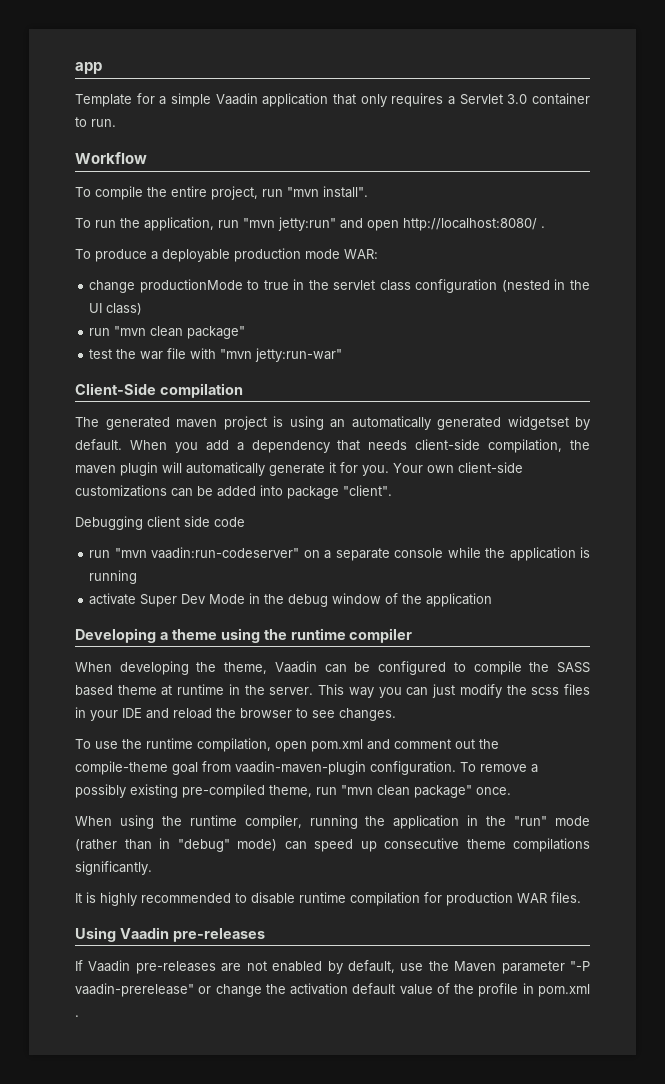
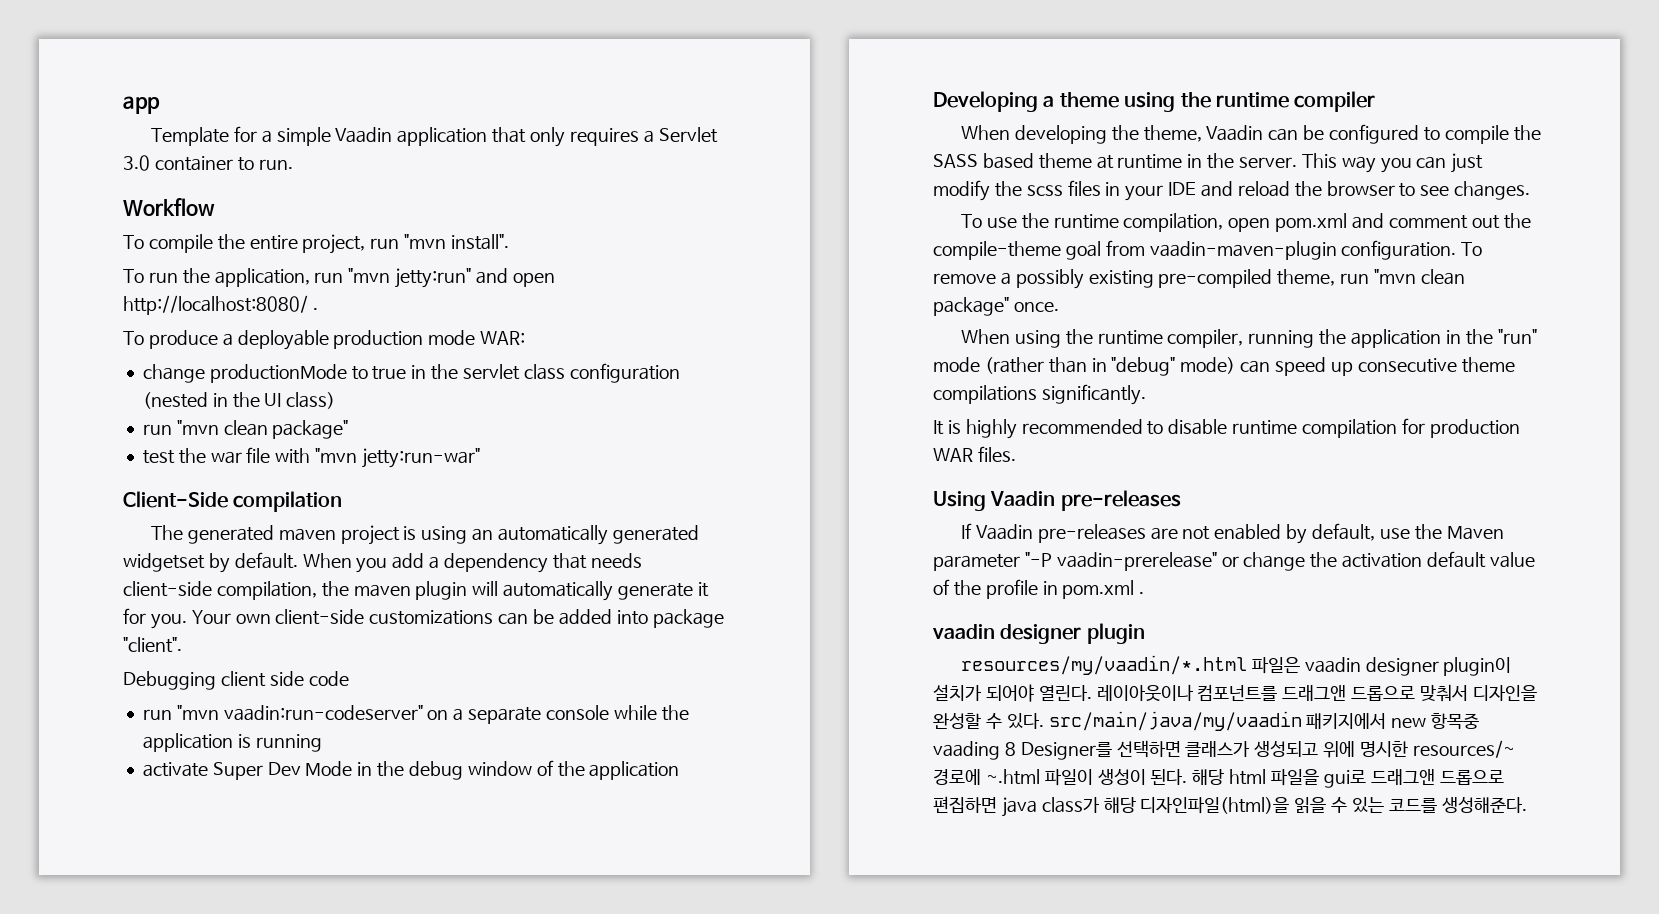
+ vaadin designer plugin
+ resources/my/vaadin/*.html 파일은 vaadin designer plugin이 설치가 되어야 열린다. 레이아웃이나 컴포넌트를 드래그앤 드롭으로 맞춰서 디자인을 완성할 수 있다. src/main/java/my/vaadin 패키지에서 new 항목중 vaading 8 Designer를 선택하면 클래스가 생성되고 위에 명시한 resources/~ 경로에 ~.html 파일이 생성이 된다. 해당 html 파일을 gui로 드래그앤 드롭으로 편집하면 java class가 해당 디자인파일(html)을 읽을 수 있는 코드를 생성해준다.

